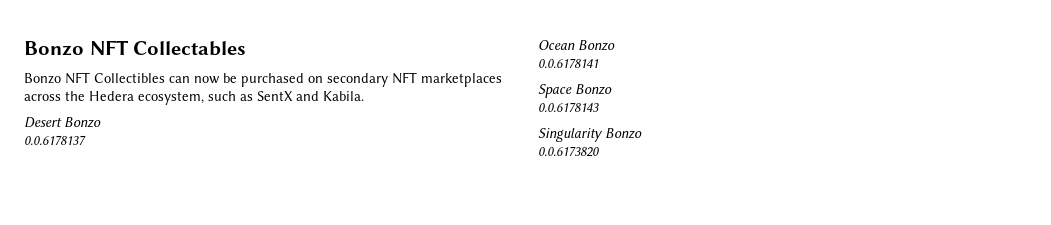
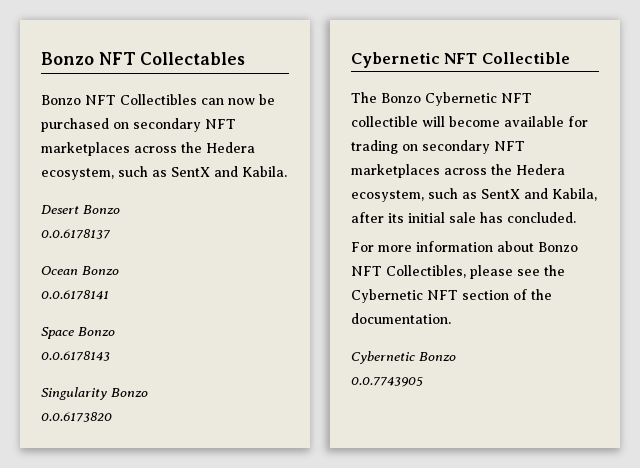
+ Cybernetic NFT Collectible
+ The Bonzo Cybernetic NFT collectible will become available for trading on secondary NFT marketplaces across the Hedera ecosystem, such as SentX and Kabila, after its initial sale has concluded.
+ For more information about Bonzo NFT Collectibles, please see the Cybernetic NFT section of the documentation.
+ Cybernetic Bonzo
+ 0.0.7743905

